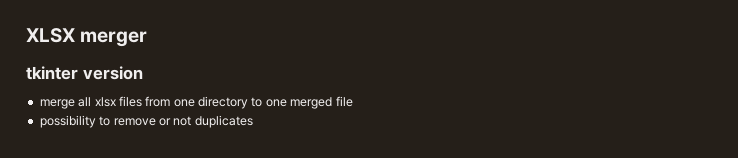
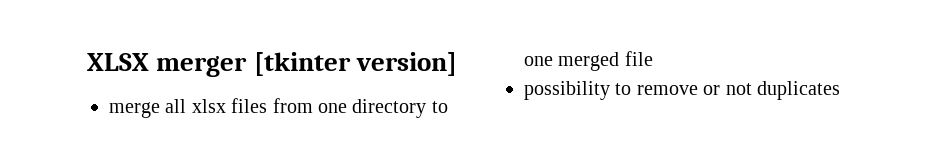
- XLSX merger
- tkinter version
+ XLSX merger [tkinter version]

